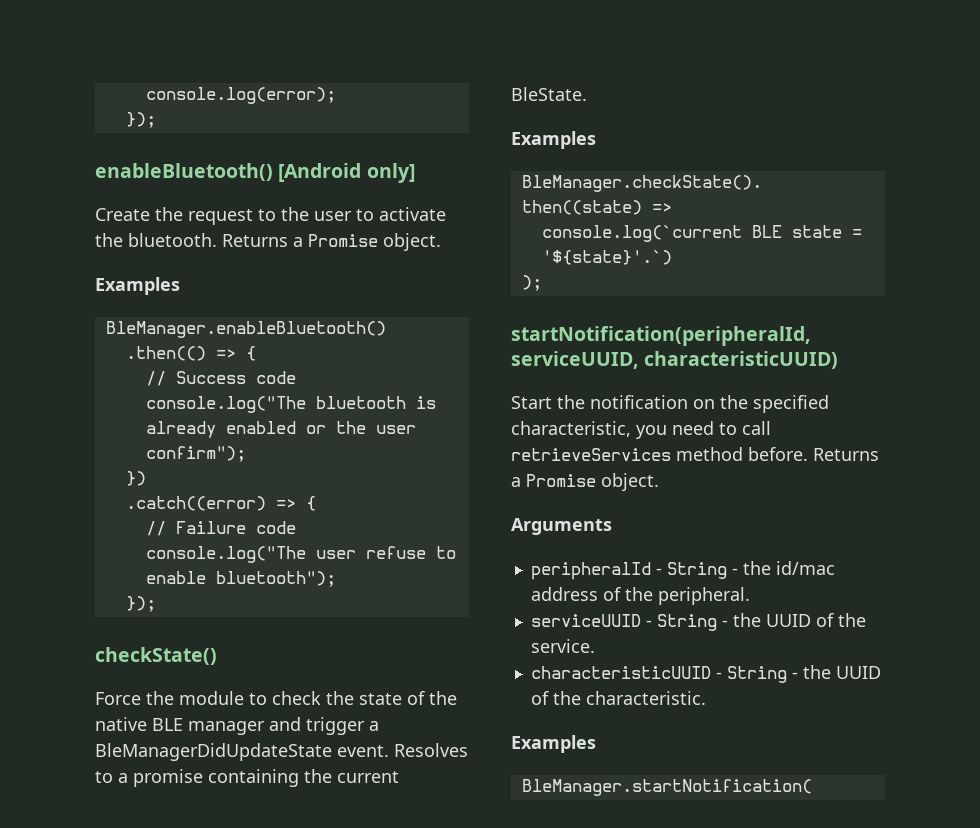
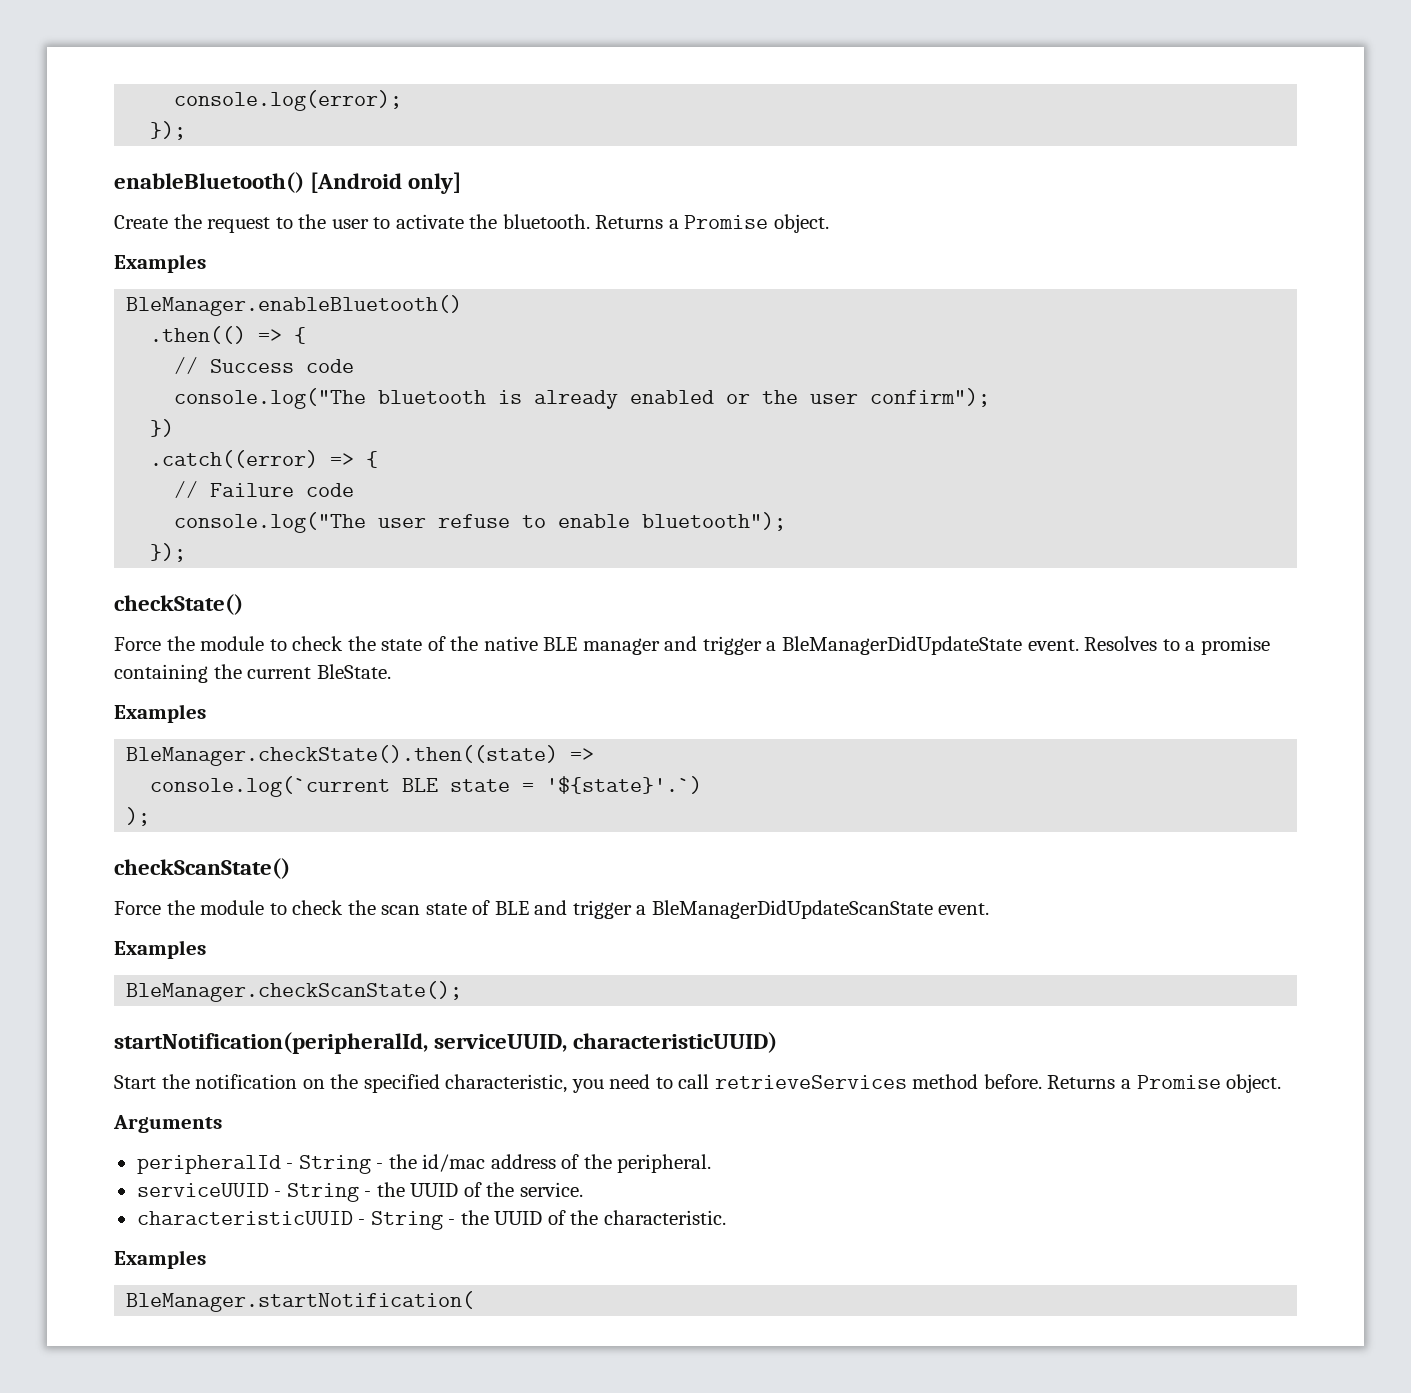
+ checkScanState()
+ Force the module to check the scan state of BLE and trigger a BleManagerDidUpdateScanState event.
+ Examples
+ BleManager.checkScanState();

